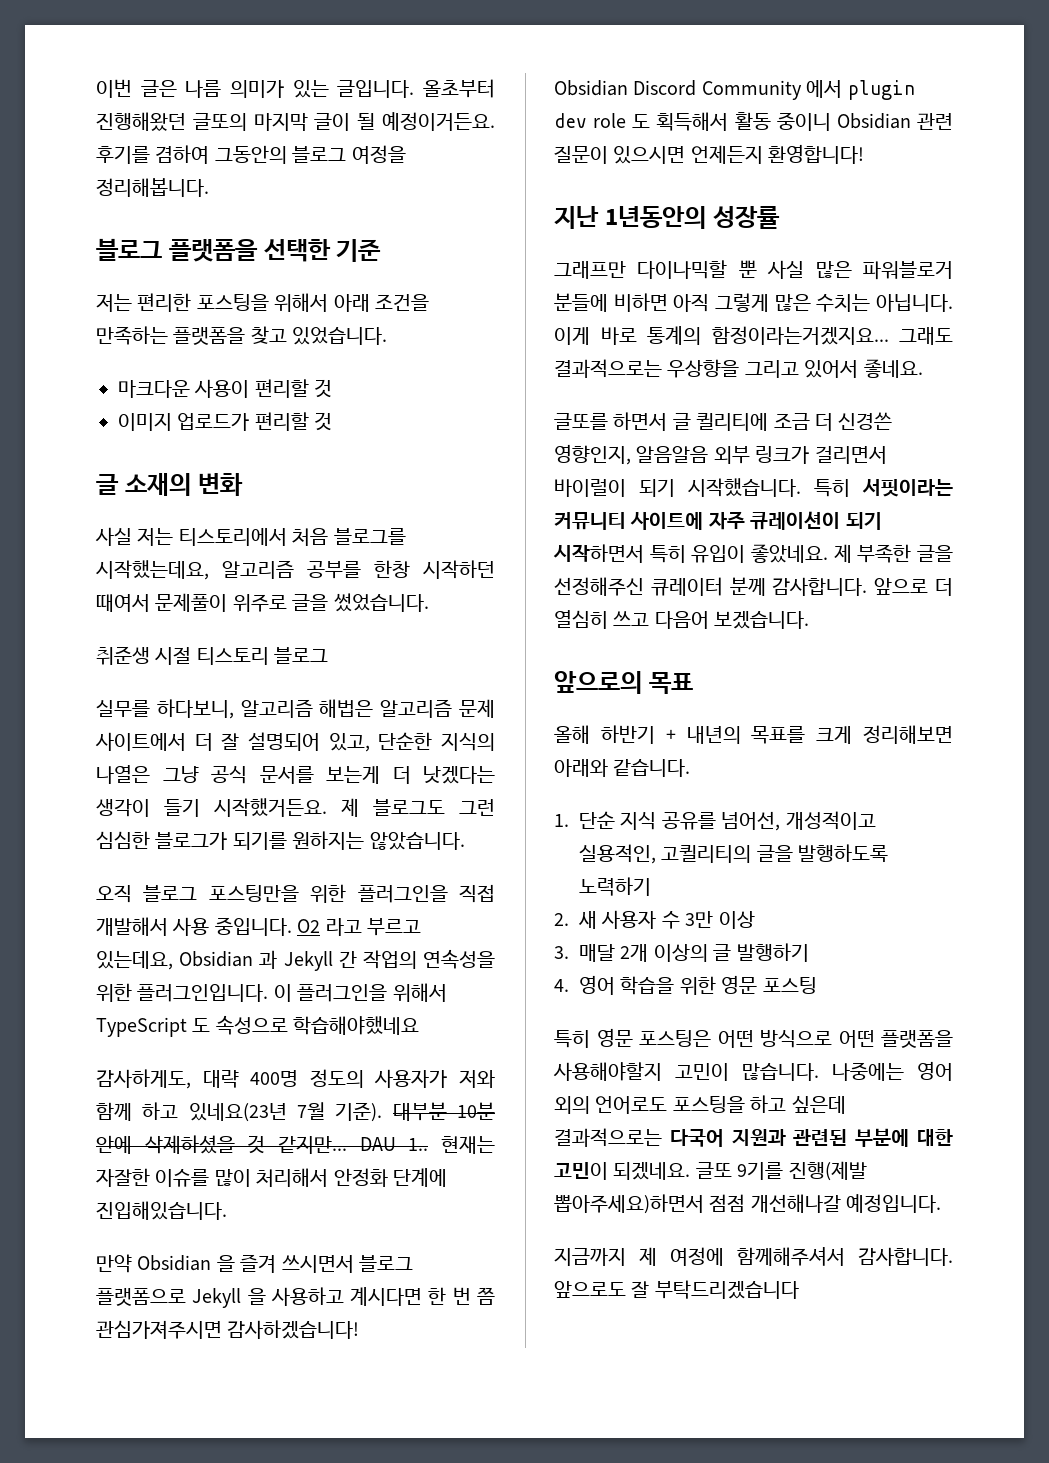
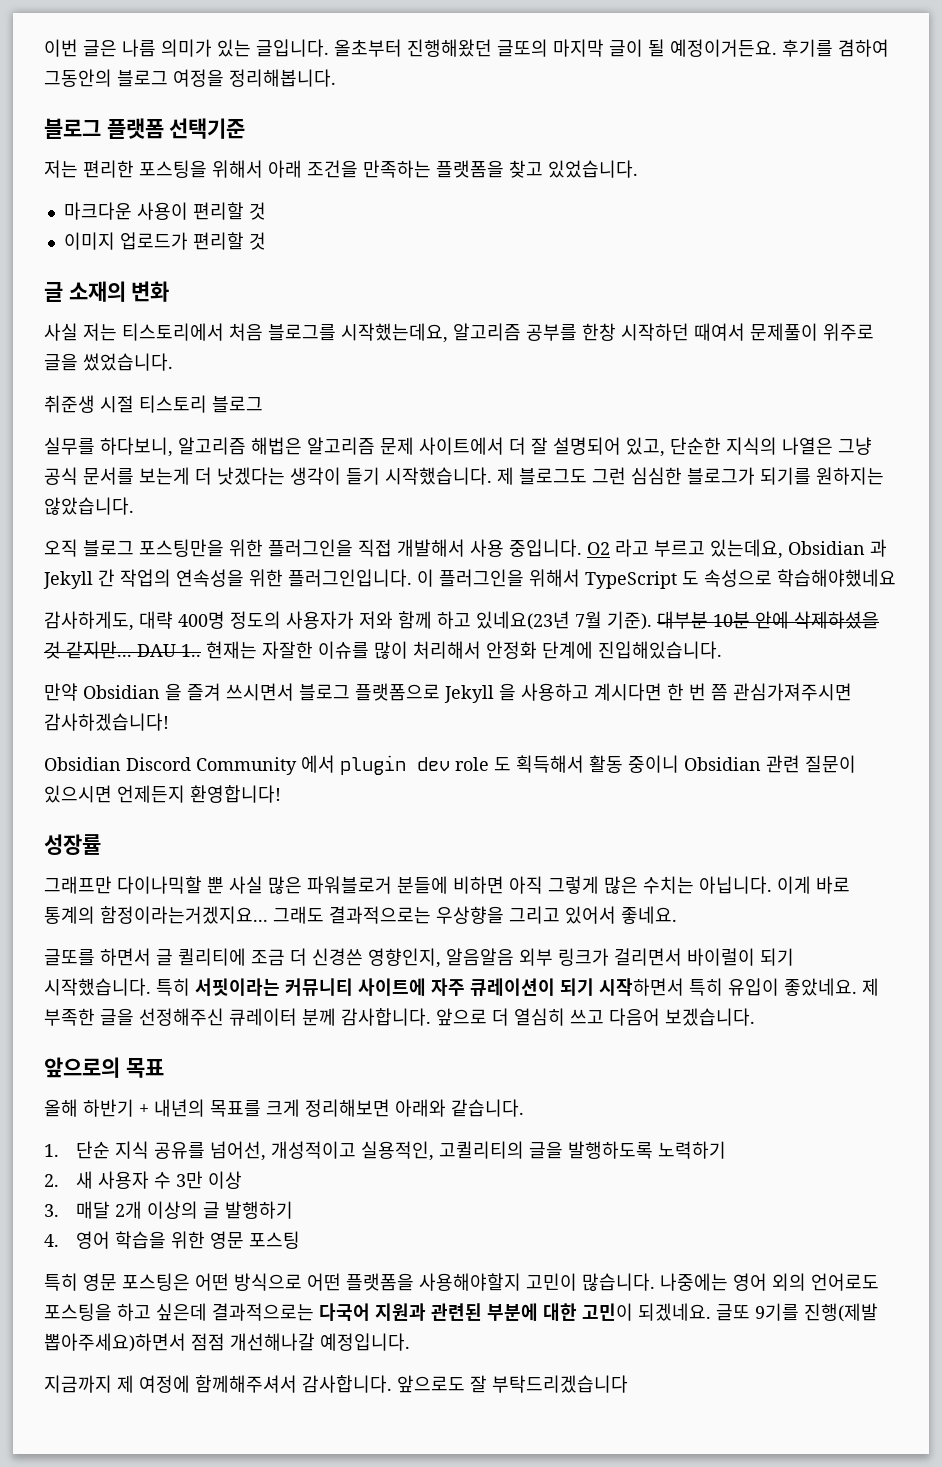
- 블로그 플랫폼을 선택한 기준
+ 블로그 플랫폼 선택기준
- 실무를 하다보니, 알고리즘 해법은 알고리즘 문제 사이트에서 더 잘 설명되어 있고, 단순한 지식의 나열은 그냥 공식 문서를 보는게 더 낫겠다는 생각이 들기 시작했거든요.
+ 실무를 하다보니, 알고리즘 해법은 알고리즘 문제 사이트에서 더 잘 설명되어 있고, 단순한 지식의 나열은 그냥 공식 문서를 보는게 더 낫겠다는 생각이 들기 시작했습니다.
- 지난 1년동안의 성장률
+ 성장률

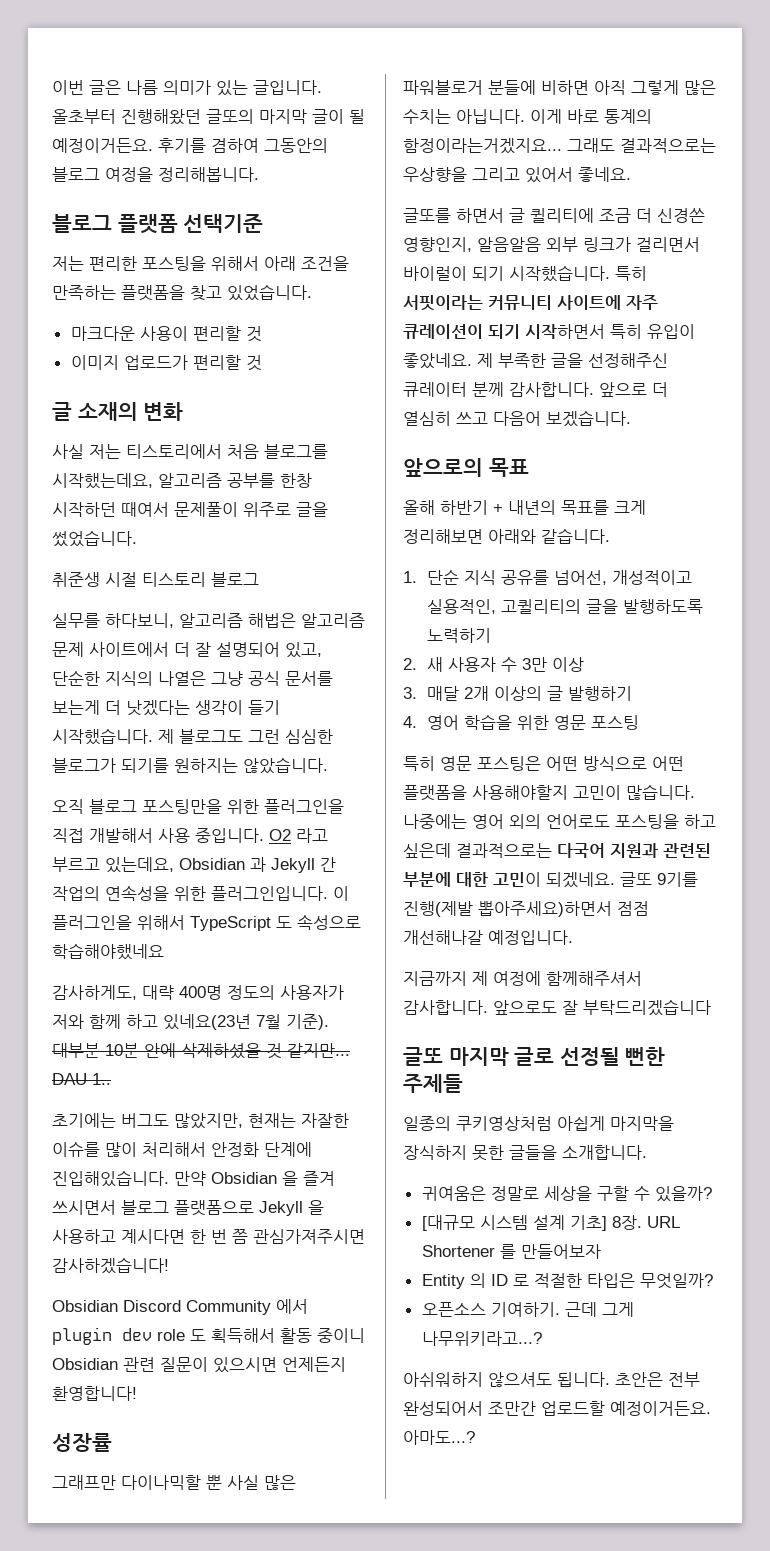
- DAU 1.. 현재는 자잘한 이슈를 많이 처리해서 안정화 단계에 진입해있습니다.
- 만약 Obsidian 을 즐겨 쓰시면서 블로그 플랫폼으로 Jekyll 을 사용하고 계시다면 한 번 쯤 관심가져주시면 감사하겠습니다!
+ DAU 1..
+ 초기에는 버그도 많았지만, 현재는 자잘한 이슈를 많이 처리해서 안정화 단계에 진입해있습니다. 만약 Obsidian 을 즐겨 쓰시면서 블로그 플랫폼으로 Jekyll 을 사용하고 계시다면 한 번 쯤 관심가져주시면 감사하겠습니다!
+ 글또 마지막 글로 선정될 뻔한 주제들
+ 일종의 쿠키영상처럼 아쉽게 마지막을 장식하지 못한 글들을 소개합니다.
+ 귀여움은 정말로 세상을 구할 수 있을까?
+ [대규모 시스템 설계 기초] 8장. URL Shortener 를 만들어보자
+ Entity 의 ID 로 적절한 타입은 무엇일까?
+ 오픈소스 기여하기. 근데 그게 나무위키라고...?
+ 아쉬워하지 않으셔도 됩니다. 초안은 전부 완성되어서 조만간 업로드할 예정이거든요. 아마도...?

